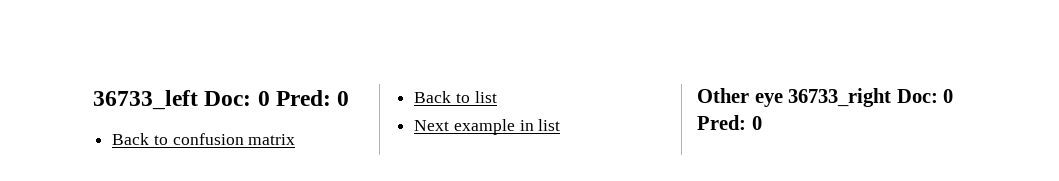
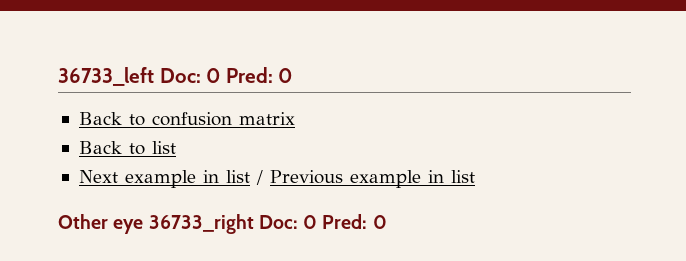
- Next example in list
+ Next example in list / Previous example in list

